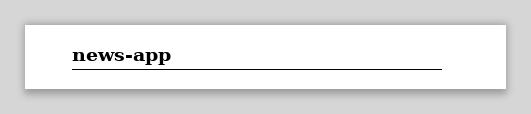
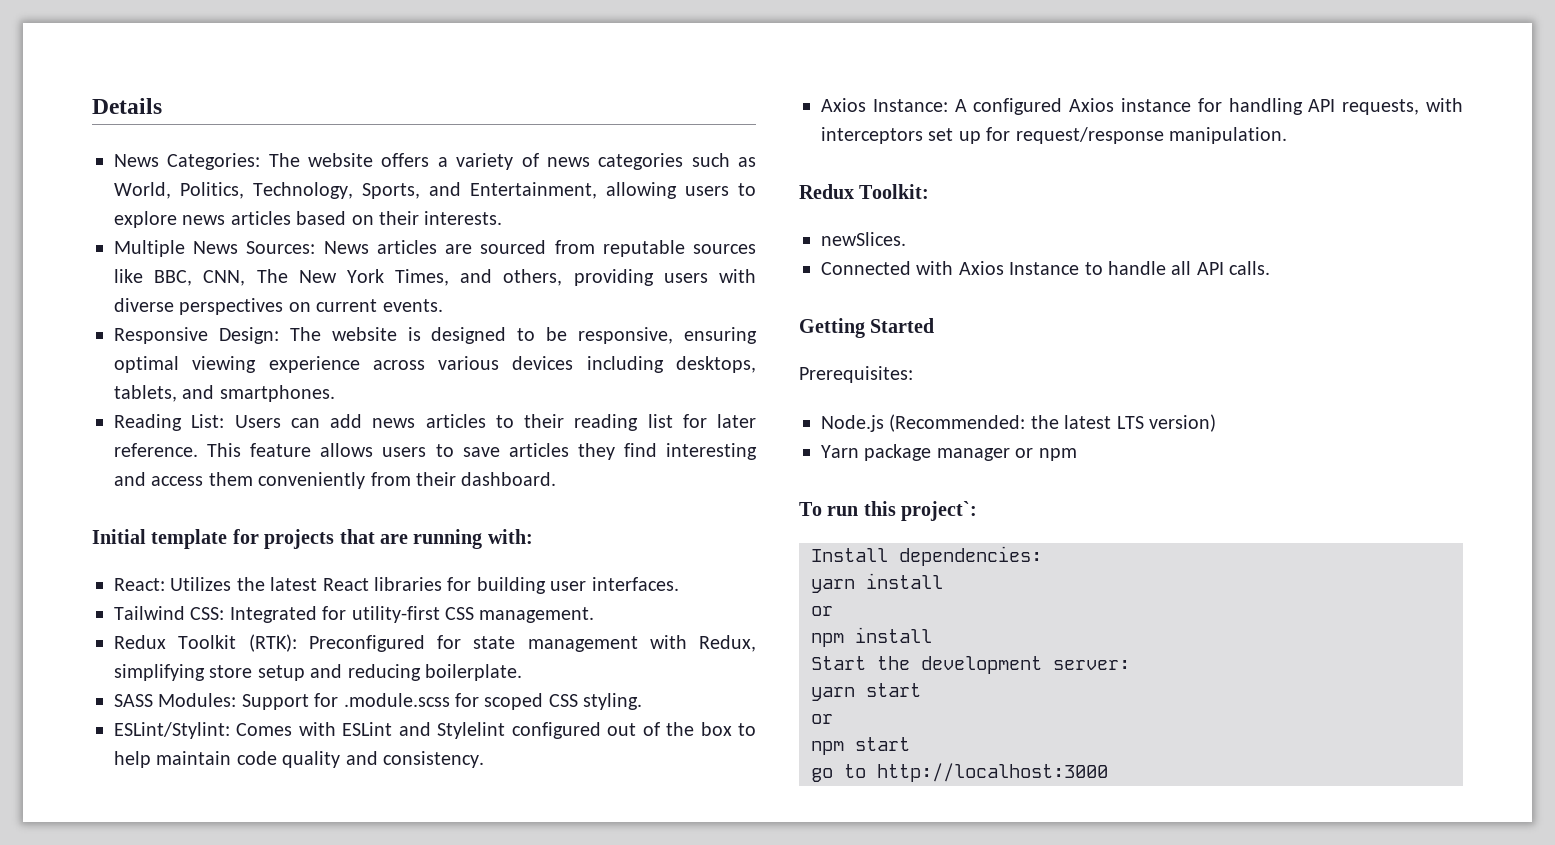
- news-app
+ Details
+ News Categories: The website offers a variety of news categories such as World, Politics, Technology, Sports, and Entertainment, allowing users to explore news articles based on their interests.
+ Multiple News Sources: News articles are sourced from reputable sources like BBC, CNN, The New York Times, and others, providing users with diverse perspectives on current events.
+ Responsive Design: The website is designed to be responsive, ensuring optimal viewing experience across various devices including desktops, tablets, and smartphones.
+ Reading List: Users can add news articles to their reading list for later reference. This feature allows users to save articles they find interesting and access them conveniently from their dashboard.
+ Initial template for projects that are running with:
+ React: Utilizes the latest React libraries for building user interfaces.
+ Tailwind CSS: Integrated for utility-first CSS management.
+ Redux Toolkit (RTK): Preconfigured for state management with Redux, simplifying store setup and reducing boilerplate.
+ SASS Modules: Support for .module.scss for scoped CSS styling.
+ ESLint/Stylint: Comes with ESLint and Stylelint configured out of the box to help maintain code quality and consistency.
+ Axios Instance: A configured Axios instance for handling API requests, with interceptors set up for request/response manipulation.
+ Redux Toolkit:
+ newSlices.
+ Connected with Axios Instance to handle all API calls.
+ Getting Started
+ Prerequisites:
+ Node.js (Recommended: the latest LTS version)
+ Yarn package manager or npm
+ To run this project`:
+ Install dependencies:
+ yarn install
+ or
+ npm install
+ Start the development server:
+ yarn start
+ or
+ npm start
+ go to http://localhost:3000

